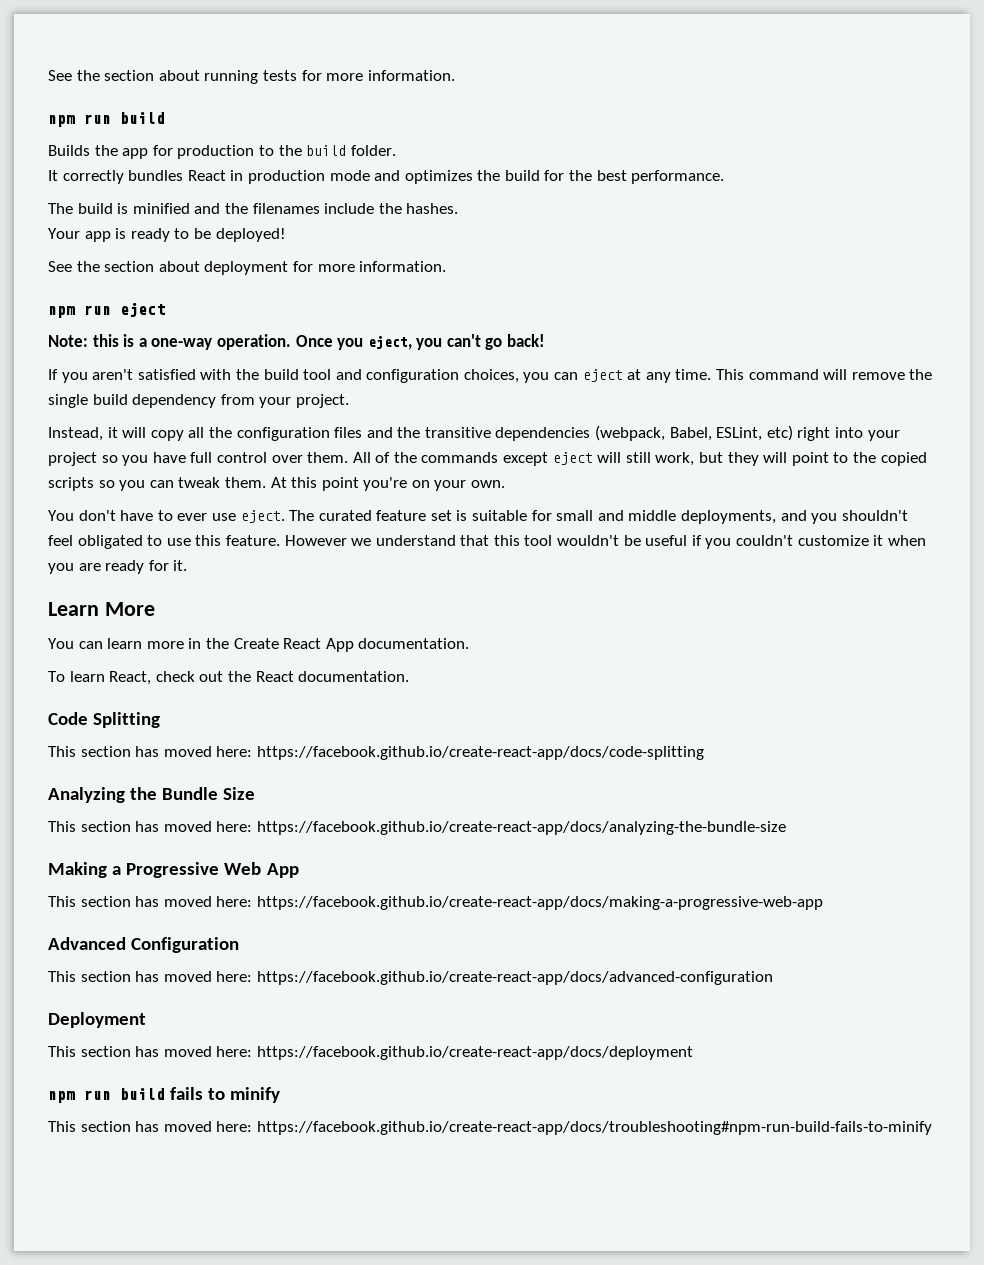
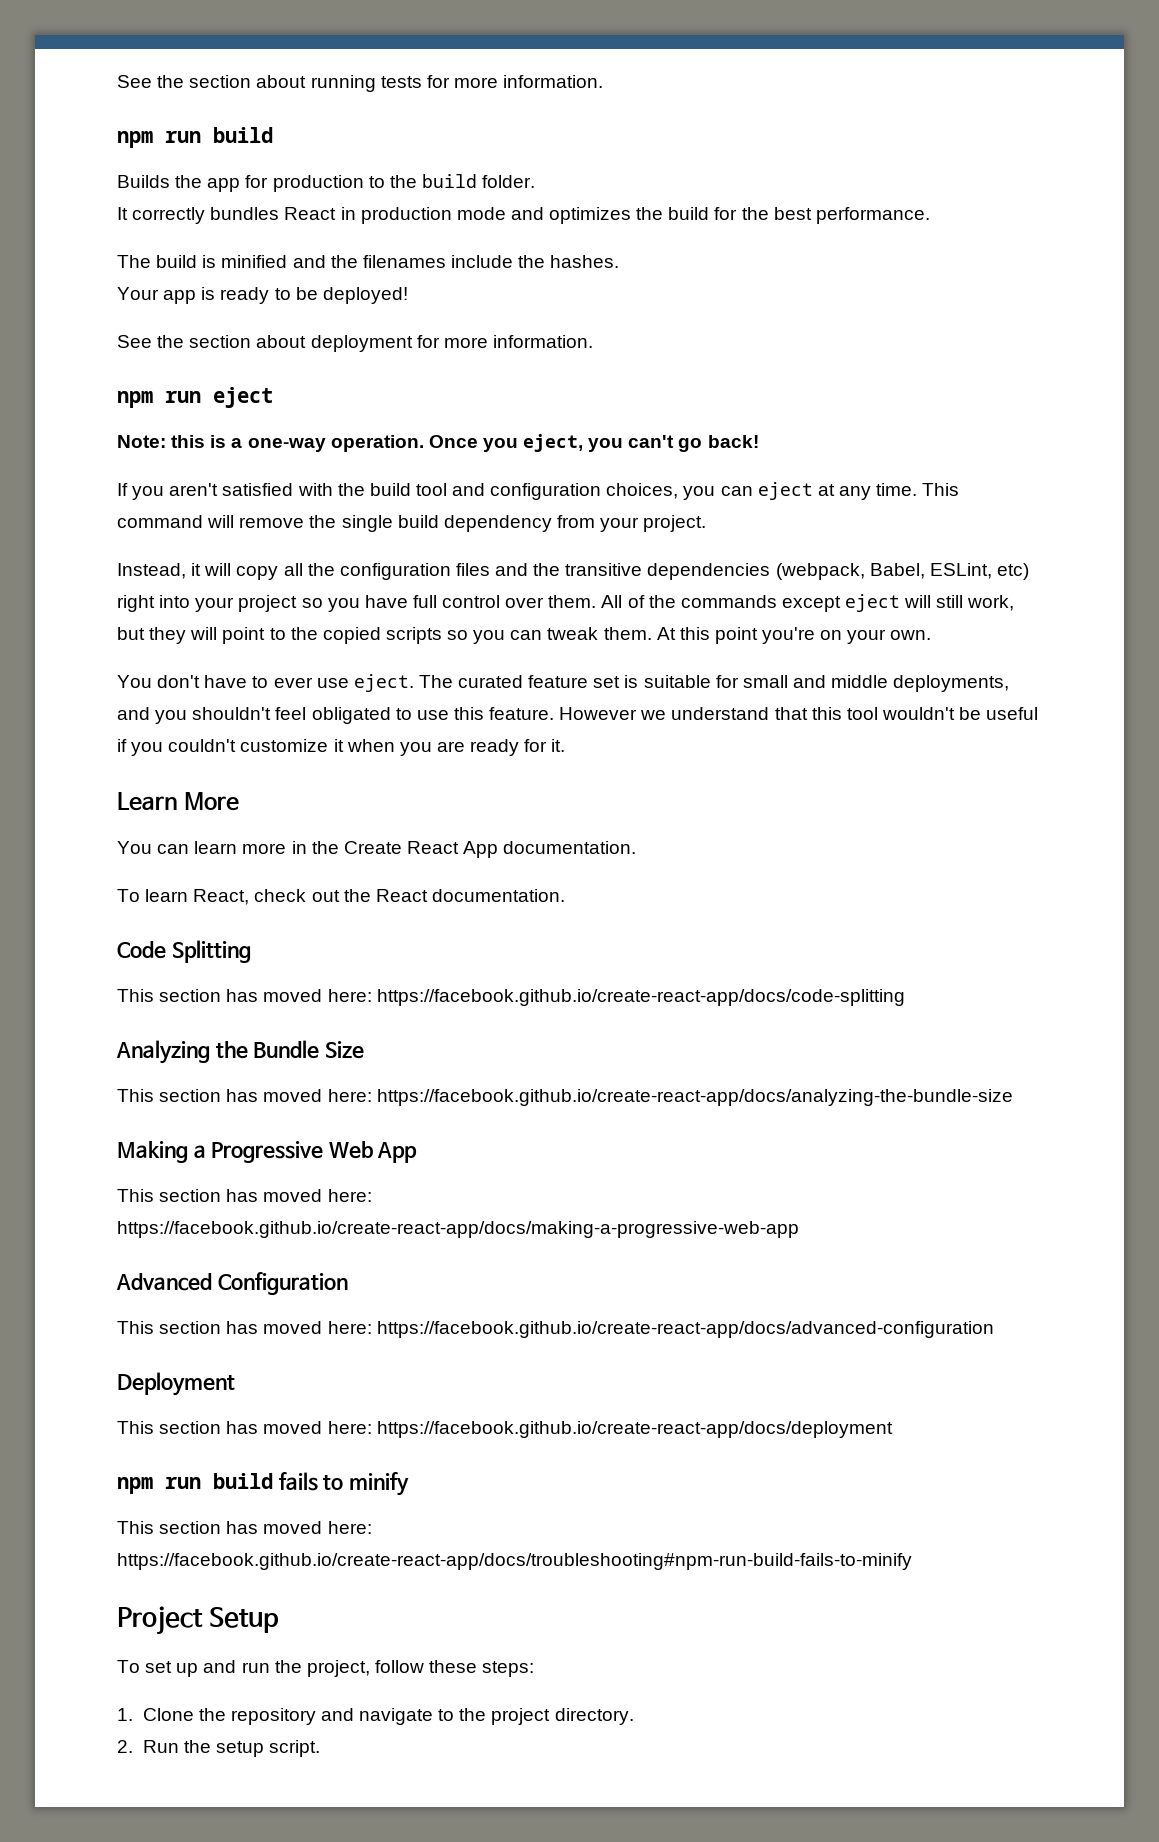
+ Project Setup
+ To set up and run the project, follow these steps:
+ 1. Clone the repository and navigate to the project directory.
+ 2. Run the setup script.

